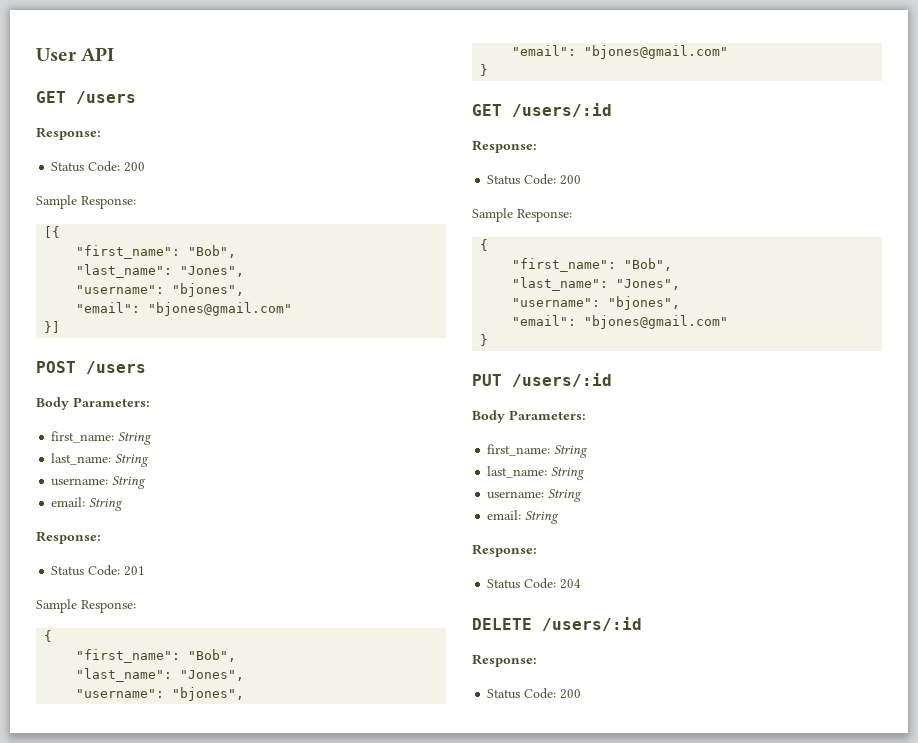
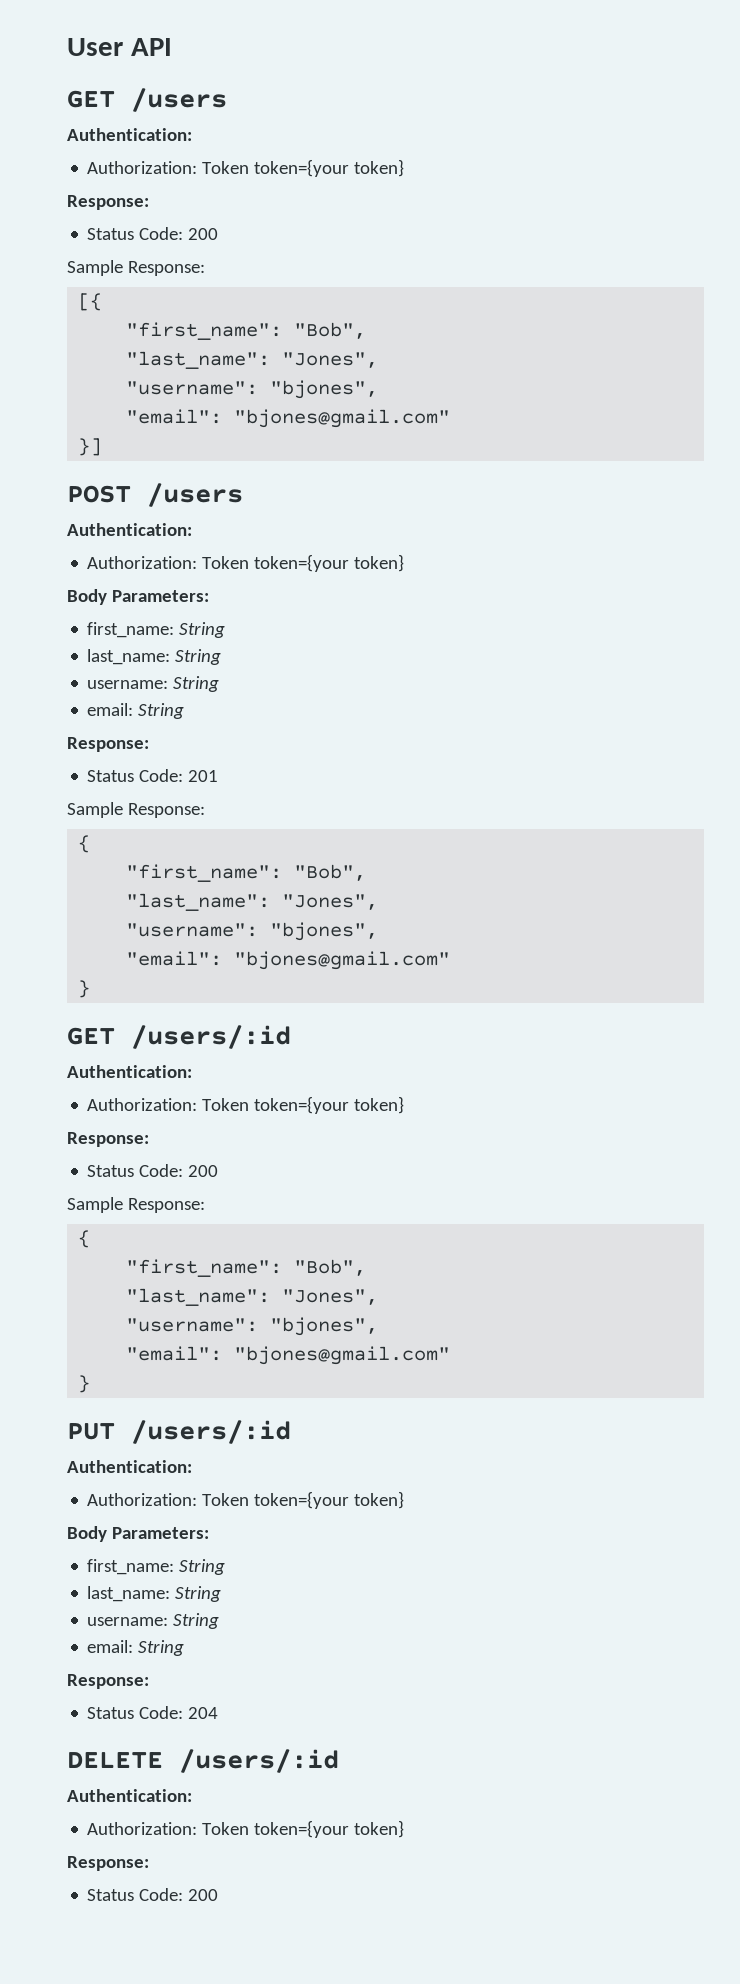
  GET /users
+ Authentication:
+ Authorization: Token token={your token}
  POST /users
+ Authentication:
+ Authorization: Token token={your token}
  GET /users/:id
+ Authentication:
+ Authorization: Token token={your token}
  PUT /users/:id
+ Authentication:
+ Authorization: Token token={your token}
  DELETE /users/:id
+ Authentication:
+ Authorization: Token token={your token}

